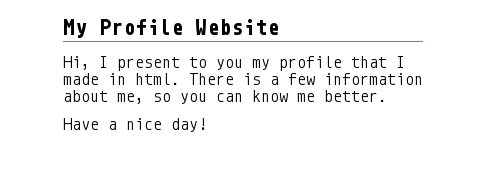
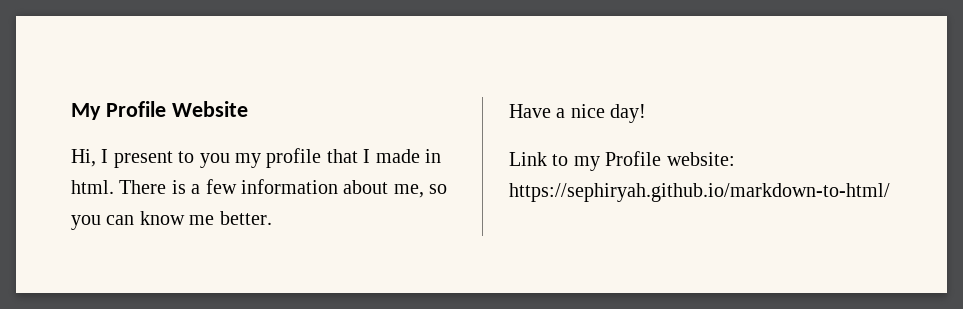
+ Link to my Profile website: https://sephiryah.github.io/markdown-to-html/

